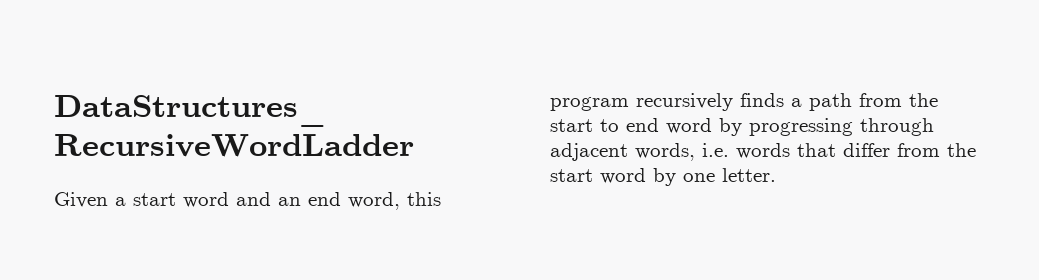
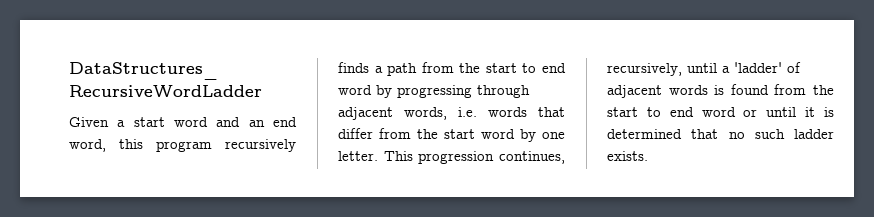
+ This progression continues, recursively, until a 'ladder' of adjacent words is found from the start to end word or until it is determined that no such ladder exists.

